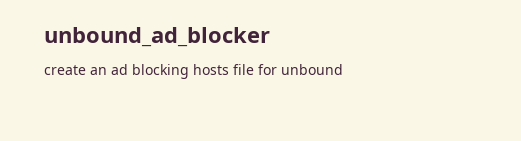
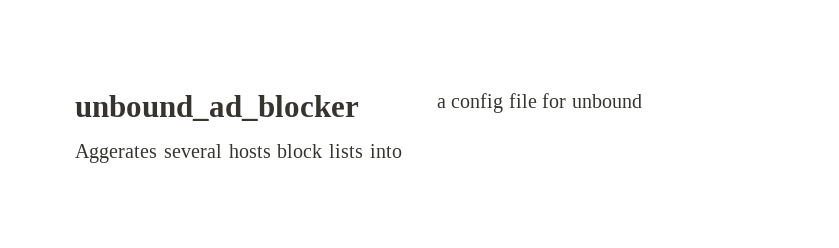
- create an ad blocking hosts file for unbound
+ Aggerates several hosts block lists into a config file for unbound

